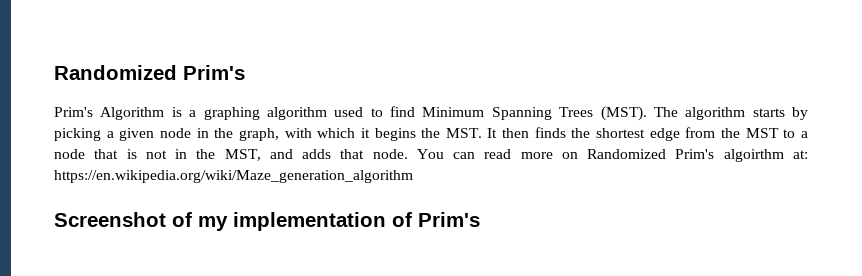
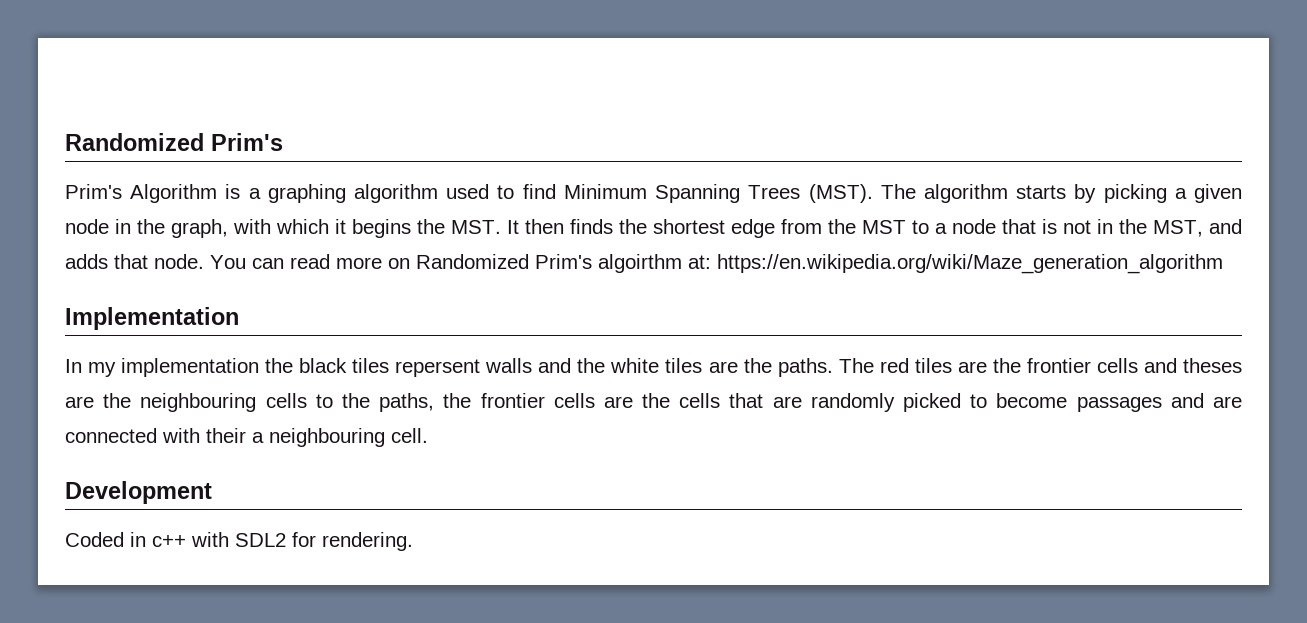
- Screenshot of my implementation of Prim's
+ Implementation
+ In my implementation the black tiles repersent walls and the white tiles are the paths. The red tiles are the frontier cells and theses are the neighbouring cells to the paths, the frontier cells are the cells that are randomly picked to become passages and are connected with their a neighbouring cell.
+ Development
+ Coded in c++ with SDL2 for rendering.

